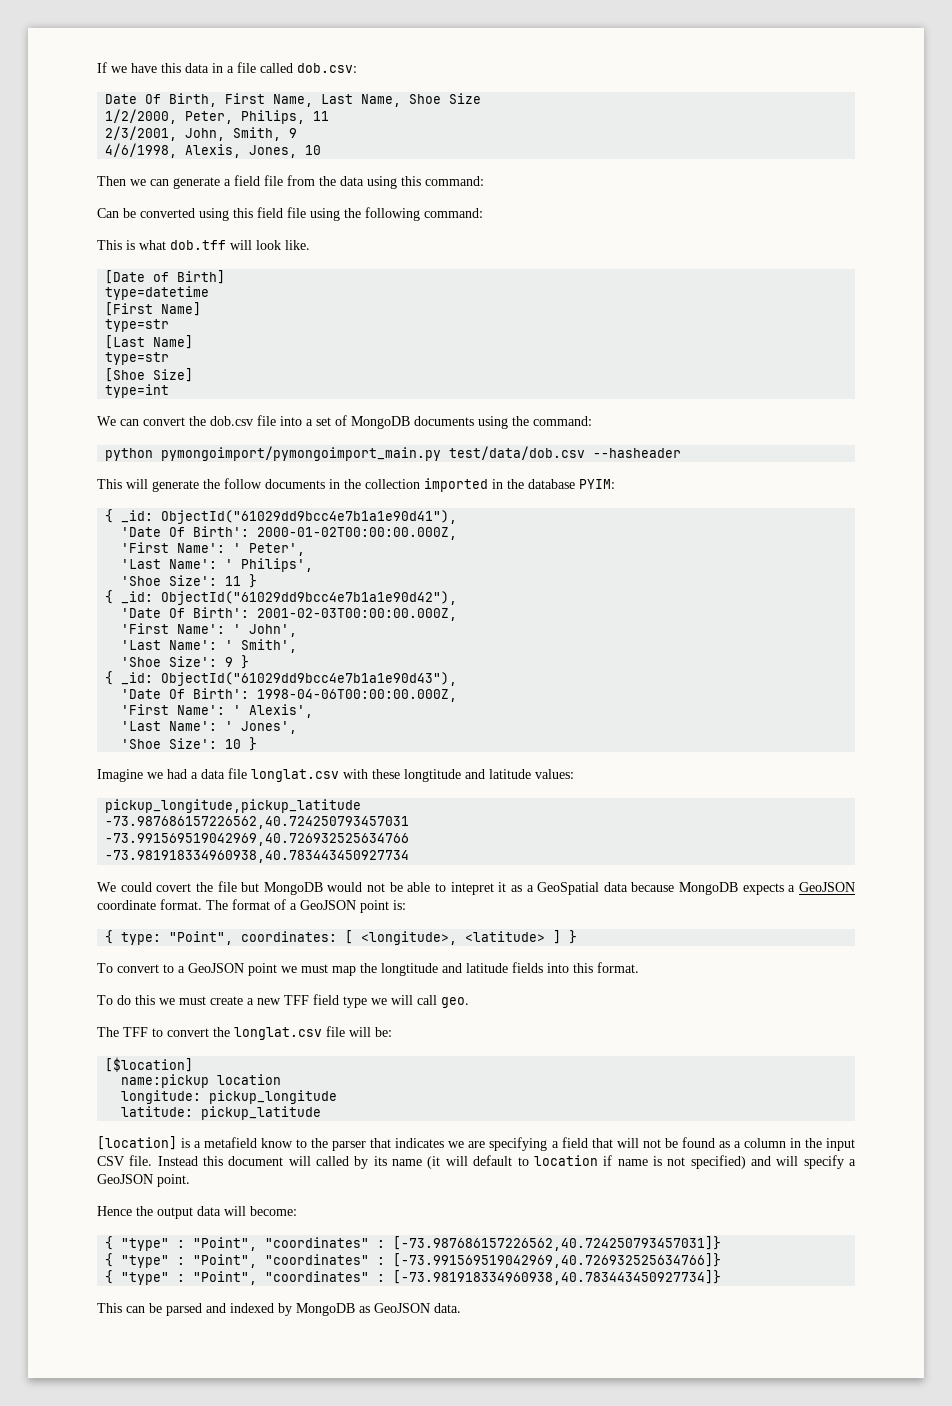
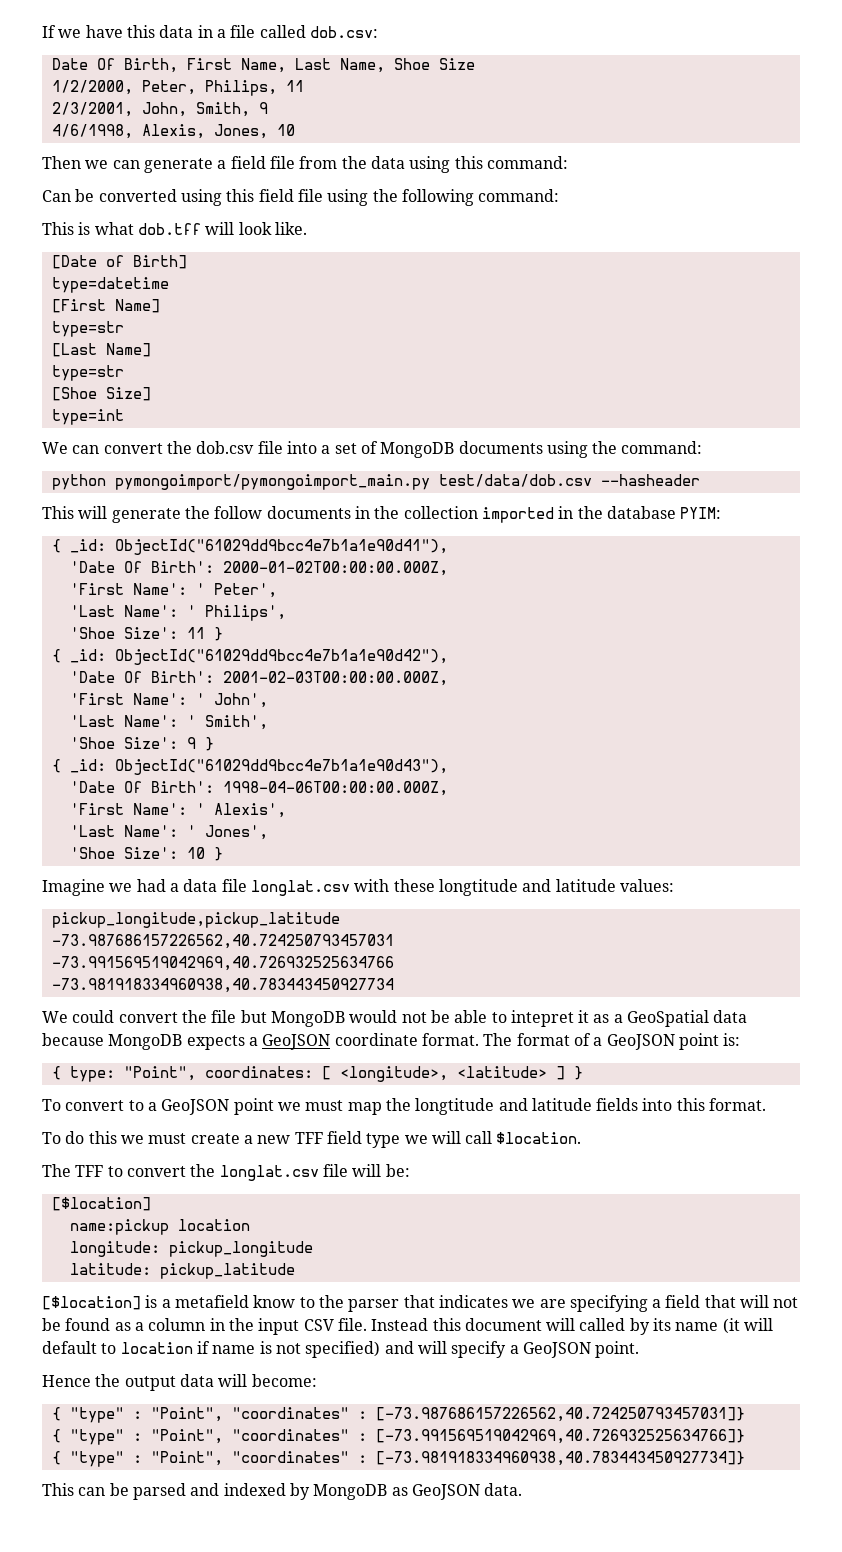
- We could covert the file but MongoDB would not be able to intepret it as a GeoSpatial data because MongoDB expects a GeoJSON coordinate format.
+ We could convert the file but MongoDB would not be able to intepret it as a GeoSpatial data because MongoDB expects a GeoJSON coordinate format.
- To do this we must create a new TFF field type we will call geo.
+ To do this we must create a new TFF field type we will call $location.
- [location] is a metafield know to the parser that indicates we are specifying a field that will not be found as a column in the input CSV file.
+ [$location] is a metafield know to the parser that indicates we are specifying a field that will not be found as a column in the input CSV file.

